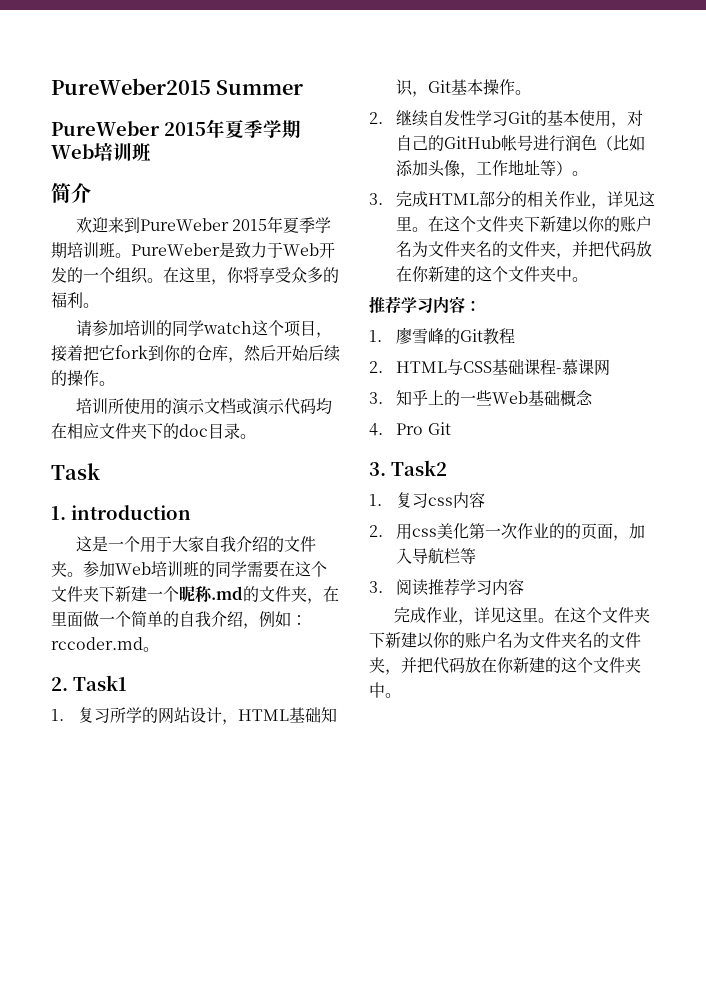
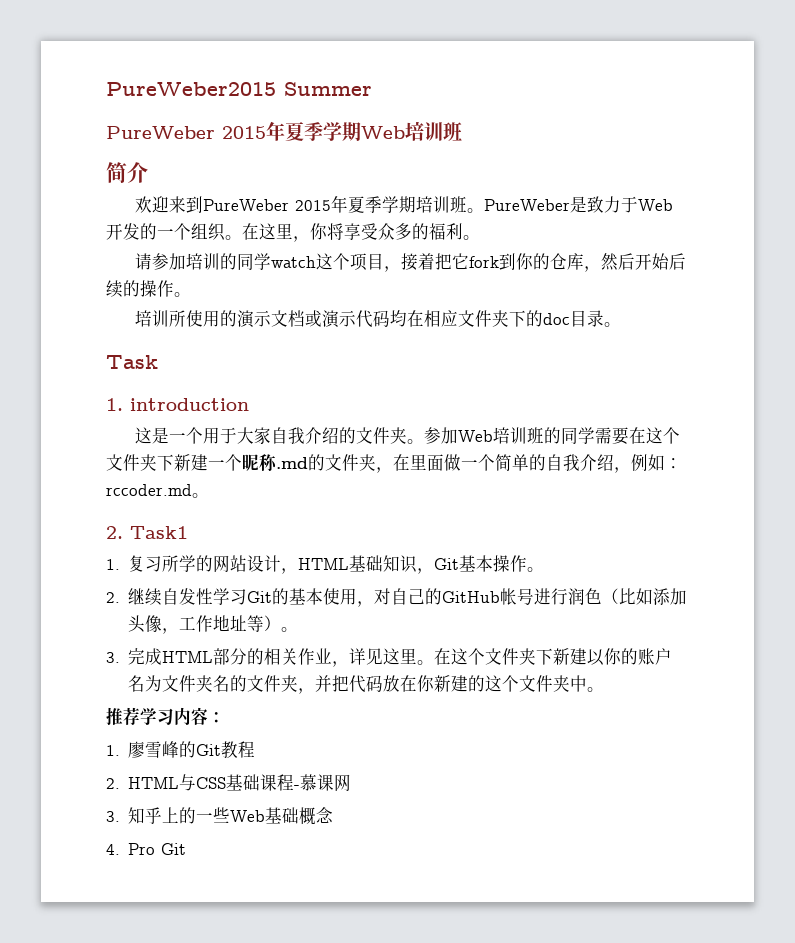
- 3. Task2
- 1.复习css内容
- 2.用css美化第一次作业的的页面，加入导航栏等
- 3.阅读推荐学习内容
- 完成作业，详见这里。在这个文件夹下新建以你的账户名为文件夹名的文件夹，并把代码放在你新建的这个文件夹中。

